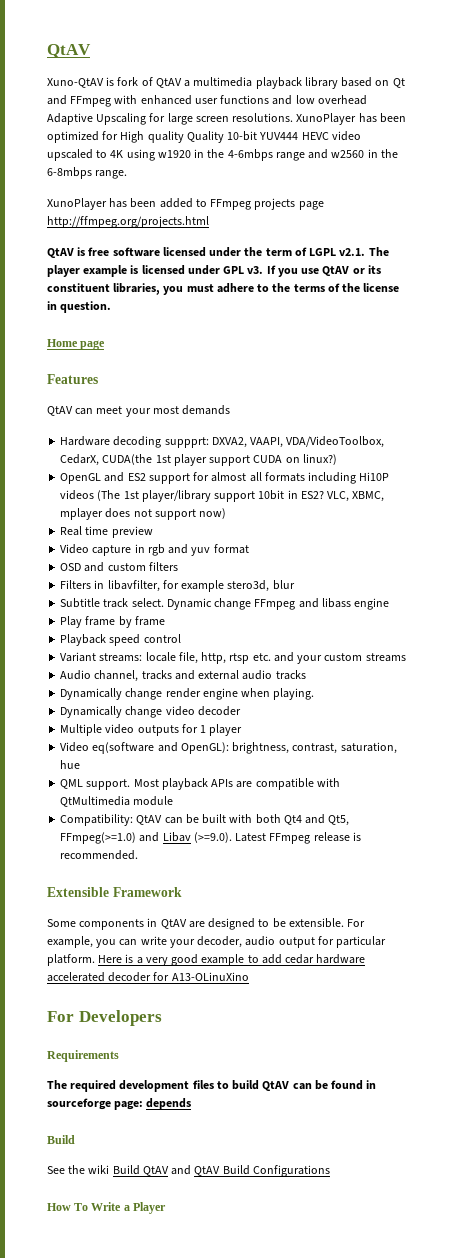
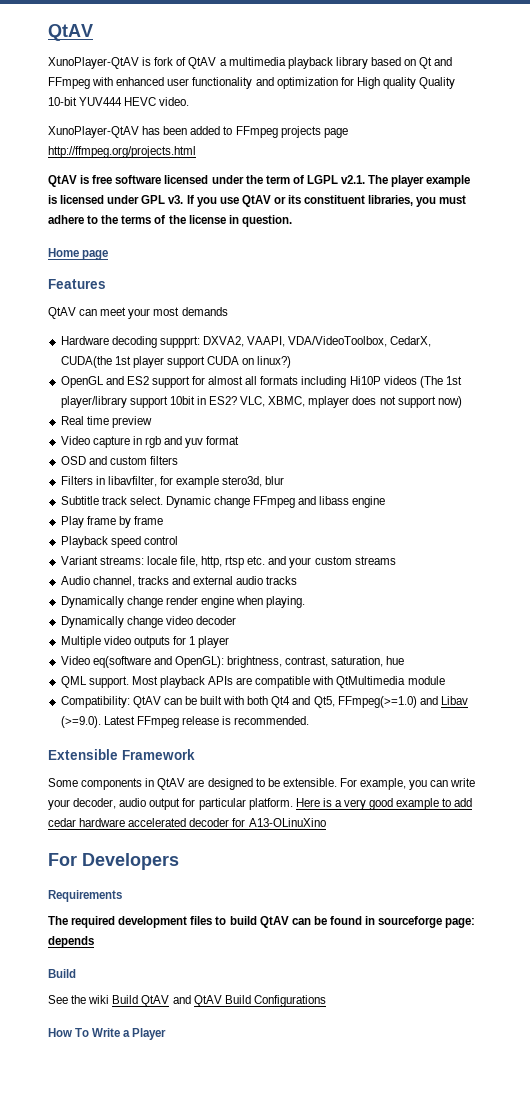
- Xuno-QtAV is fork of QtAV a multimedia playback library based on Qt and FFmpeg with enhanced user functions and low overhead Adaptive Upscaling for large screen resolutions. XunoPlayer has been optimized for High quality Quality 10-bit YUV444 HEVC video upscaled to 4K using w1920 in the 4-6mbps range and w2560 in the 6-8mbps range.
- XunoPlayer has been added to FFmpeg projects page http://ffmpeg.org/projects.html
+ XunoPlayer-QtAV is fork of QtAV a multimedia playback library based on Qt and FFmpeg with enhanced user functionality and optimization for High quality Quality 10-bit YUV444 HEVC video.
+ XunoPlayer-QtAV has been added to FFmpeg projects page http://ffmpeg.org/projects.html

